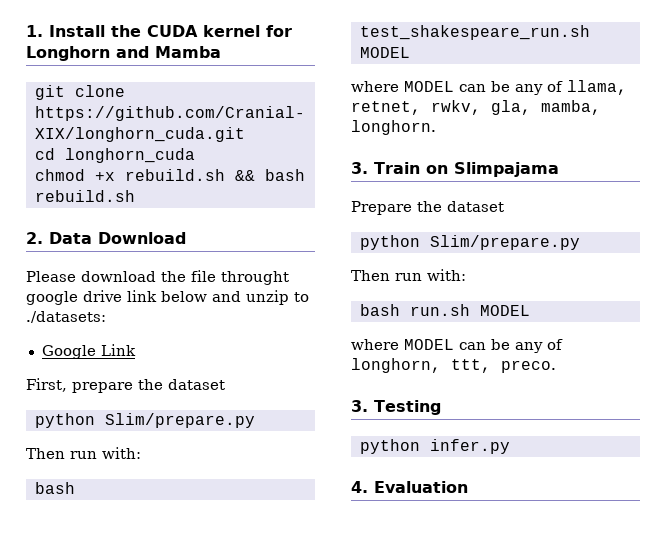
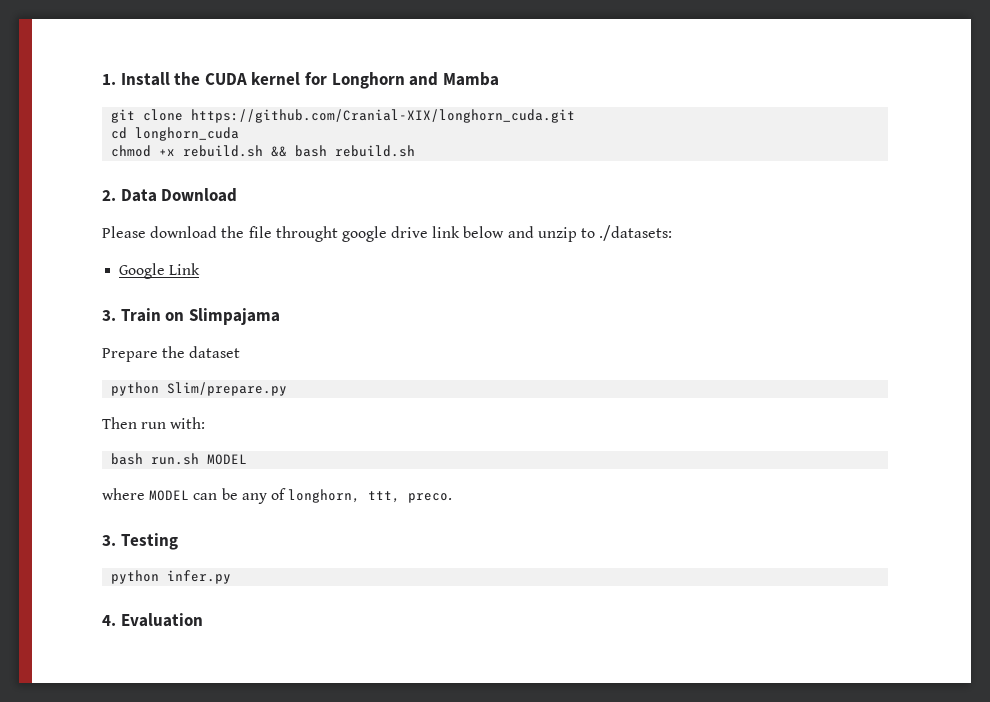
- First, prepare the dataset
- python Slim/prepare.py
- Then run with:
- bash test_shakespeare_run.sh MODEL
- where MODEL can be any of llama, retnet, rwkv, gla, mamba, longhorn.

